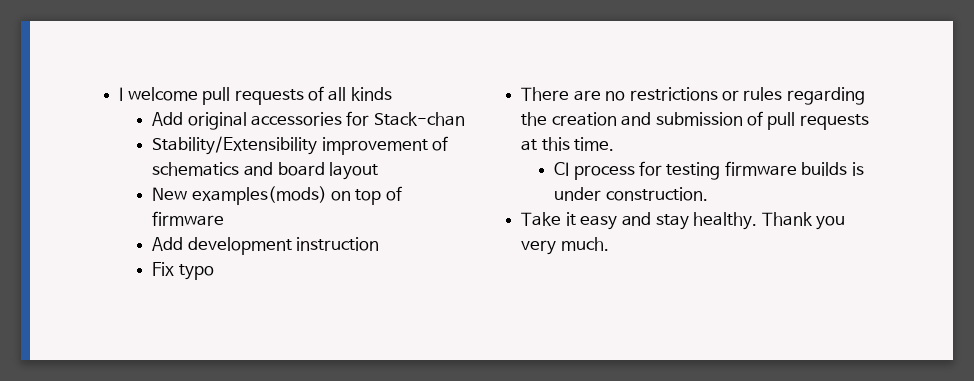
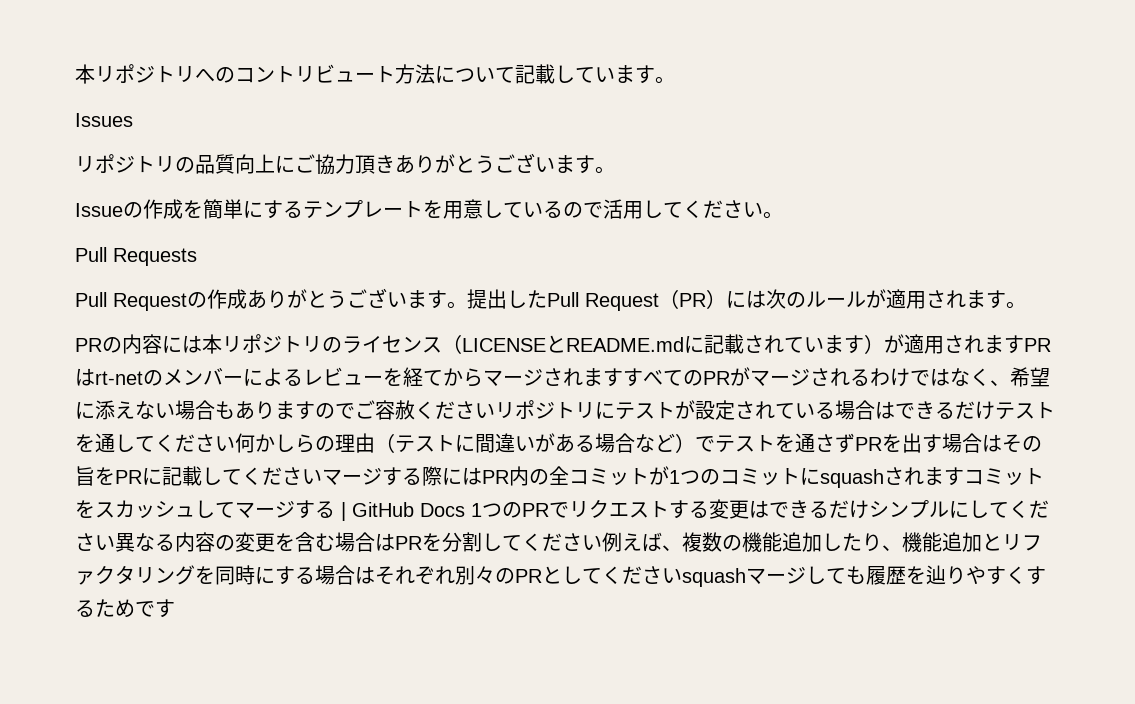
- I welcome pull requests of all kinds
- Add original accessories for Stack-chan
- Stability/Extensibility improvement of schematics and board layout
- New examples(mods) on top of firmware
- Add development instruction
- Fix typo
- There are no restrictions or rules regarding the creation and submission of pull requests at this time.
- CI process for testing firmware builds is under construction.
- Take it easy and stay healthy. Thank you very much.
+ 本リポジトリへのコントリビュート方法について記載しています。
+ Issues
+ リポジトリの品質向上にご協力頂きありがとうございます。
+ Issueの作成を簡単にするテンプレートを用意しているので活用してください。
+ Pull Requests
+ Pull Requestの作成ありがとうございます。提出したPull Request（PR）には次のルールが適用されます。
+ PRの内容には本リポジトリのライセンス（LICENSEとREADME.mdに記載されています）が適用されますPRはrt-netのメンバーによるレビューを経てからマージされますすべてのPRがマージされるわけではなく、希望に添えない場合もありますのでご容赦くださいリポジトリにテストが設定されている場合はできるだけテストを通してください何かしらの理由（テストに間違いがある場合など）でテストを通さずPRを出す場合はその旨をPRに記載してくださいマージする際にはPR内の全コミットが1つのコミットにsquashされますコミットをスカッシュしてマージする | GitHub Docs 1つのPRでリクエストする変更はできるだけシンプルにしてください異なる内容の変更を含む場合はPRを分割してください例えば、複数の機能追加したり、機能追加とリファクタリングを同時にする場合はそれぞれ別々のPRとしてくださいsquashマージしても履歴を辿りやすくするためです

